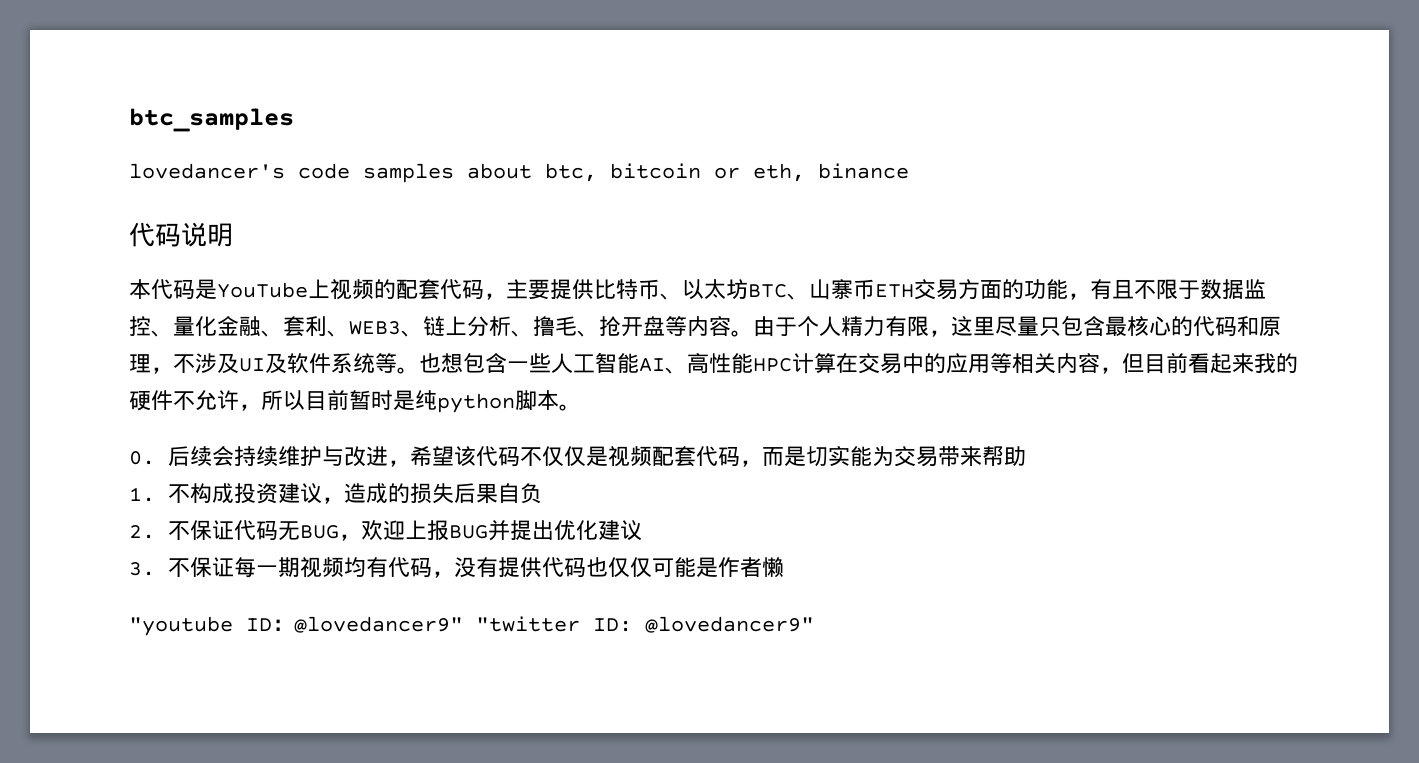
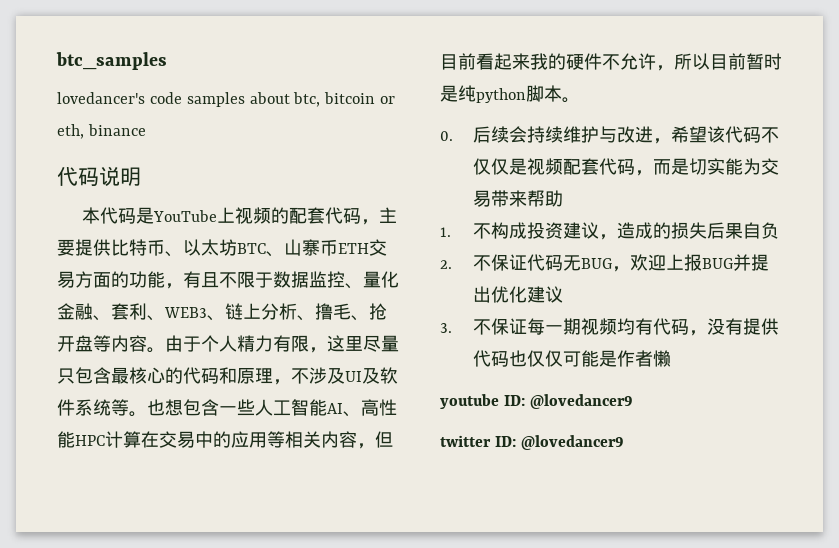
- "youtube ID：@lovedancer9" "twitter ID: @lovedancer9"
+ youtube ID: @lovedancer9
+ twitter ID: @lovedancer9

